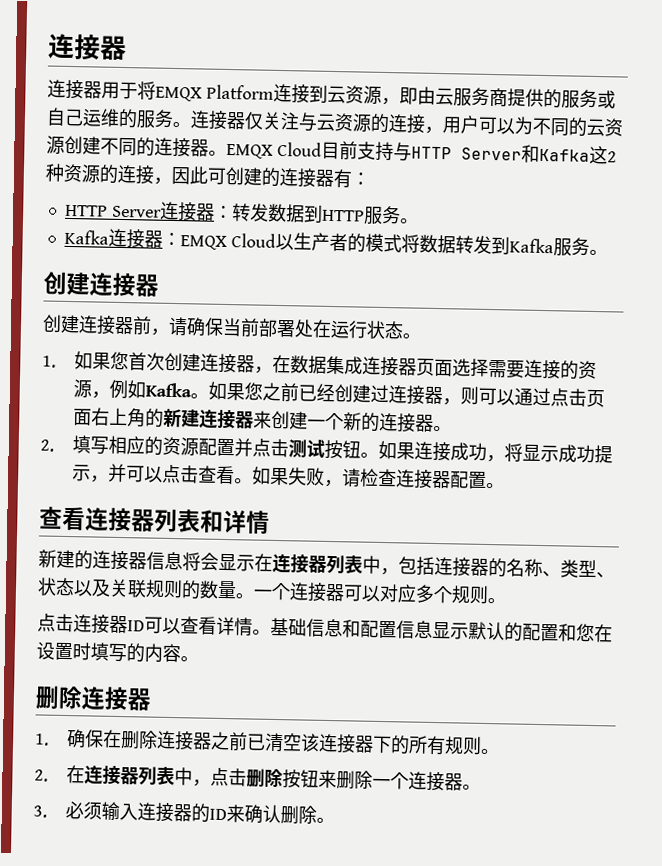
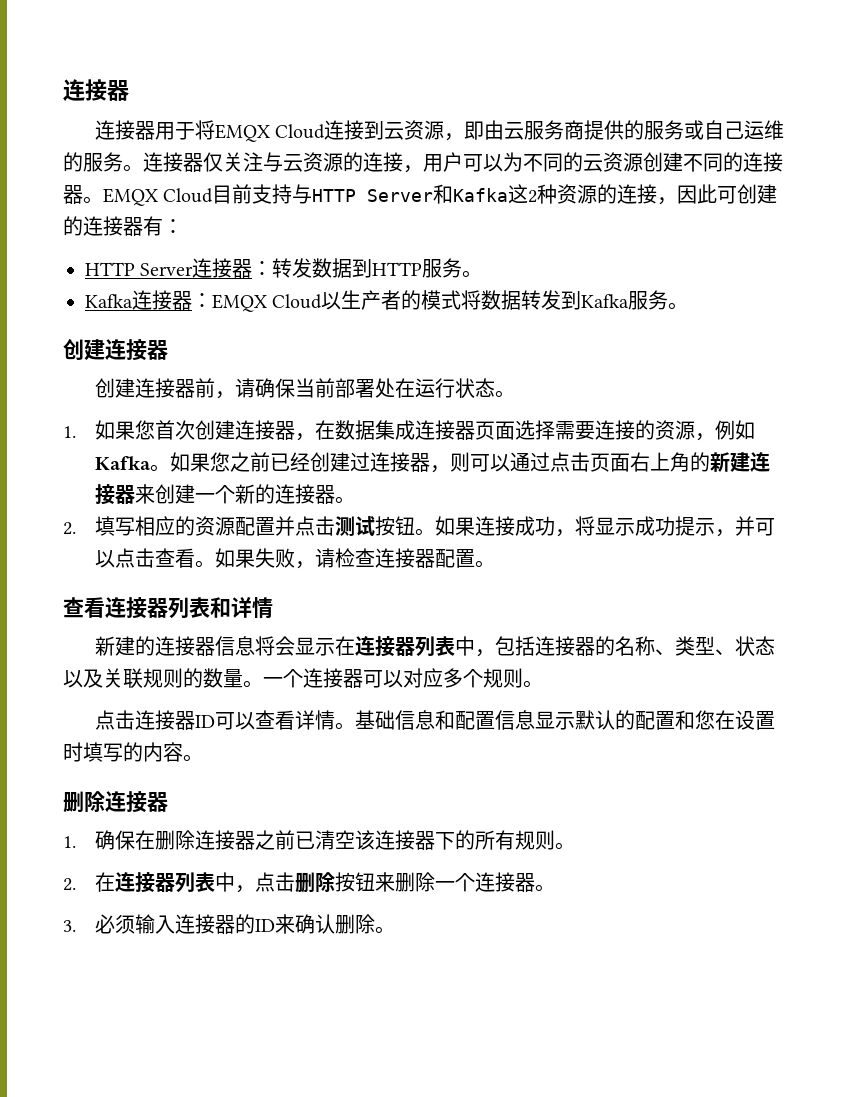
- 连接器用于将EMQX Platform连接到云资源，即由云服务商提供的服务或自己运维的服务。
+ 连接器用于将EMQX Cloud连接到云资源，即由云服务商提供的服务或自己运维的服务。

